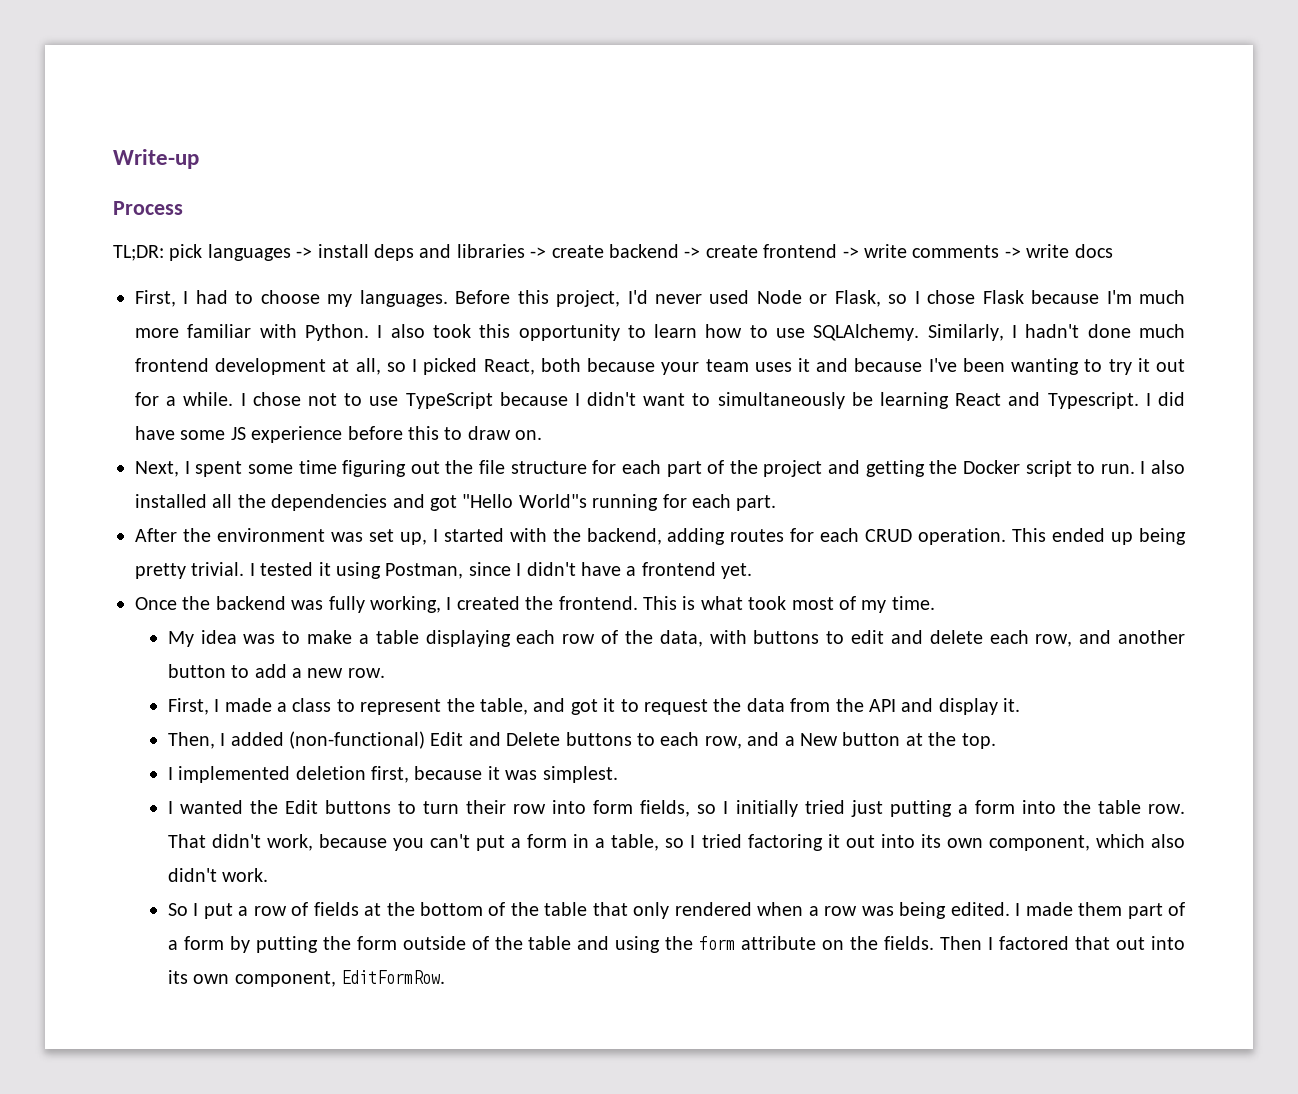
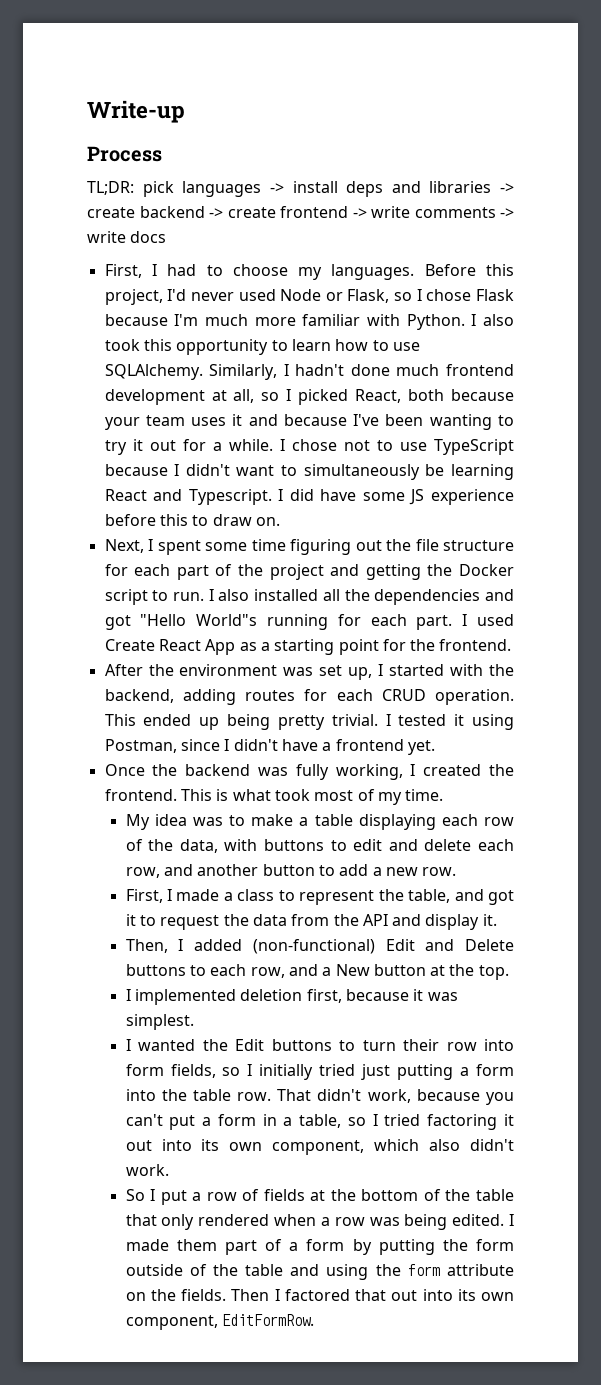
+ I used Create React App as a starting point for the frontend.

